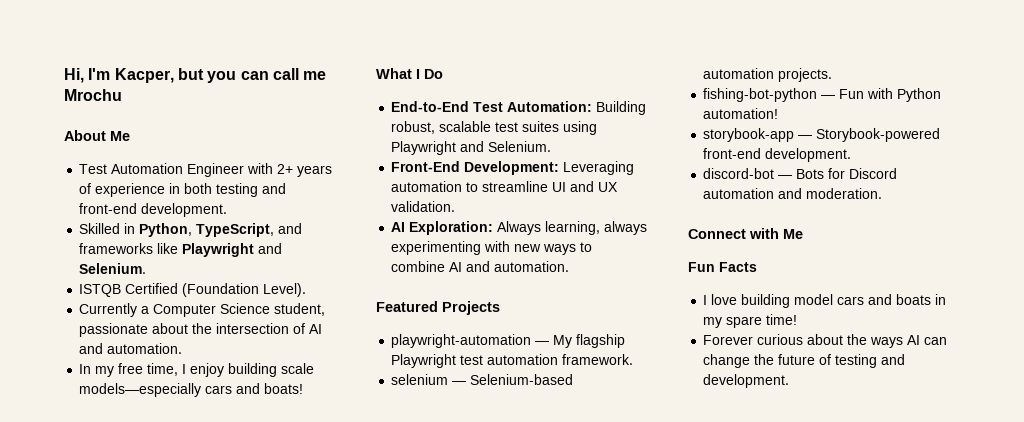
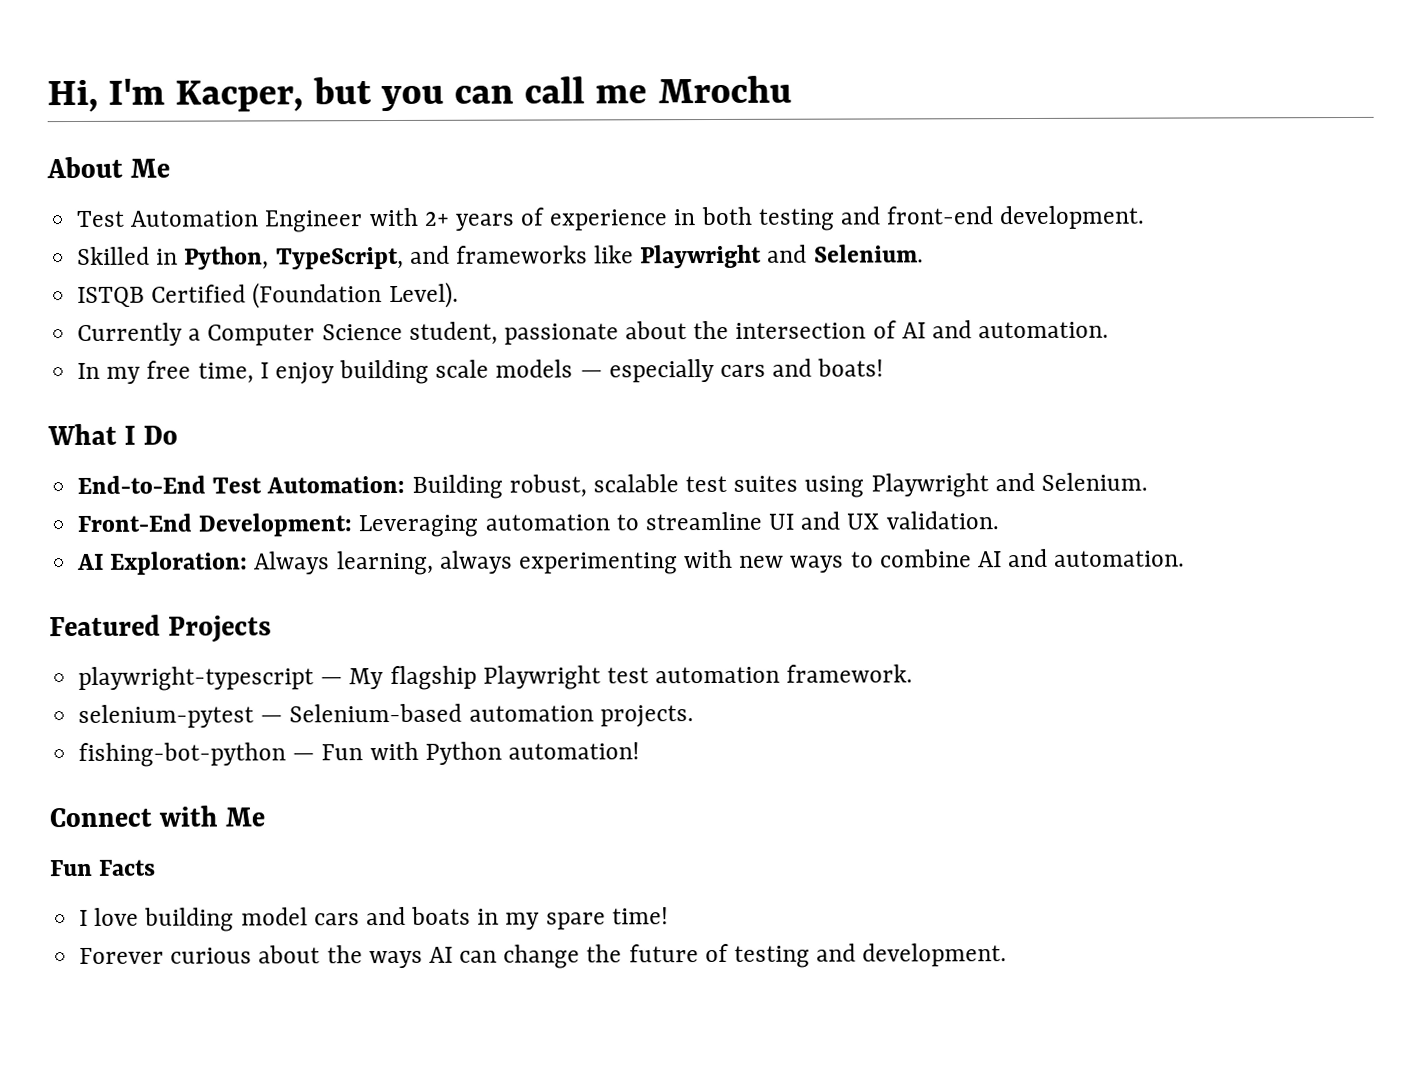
- In my free time, I enjoy building scale models—especially cars and boats!
+ In my free time, I enjoy building scale models — especially cars and boats!
- playwright-automation — My flagship Playwright test automation framework.
+ playwright-typescript — My flagship Playwright test automation framework.
- selenium — Selenium-based automation projects.
+ selenium-pytest — Selenium-based automation projects.
- storybook-app — Storybook-powered front-end development.
- discord-bot — Bots for Discord automation and moderation.

